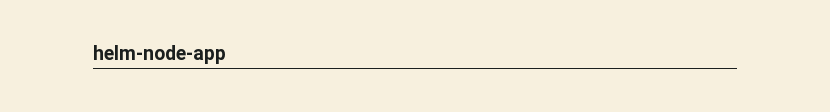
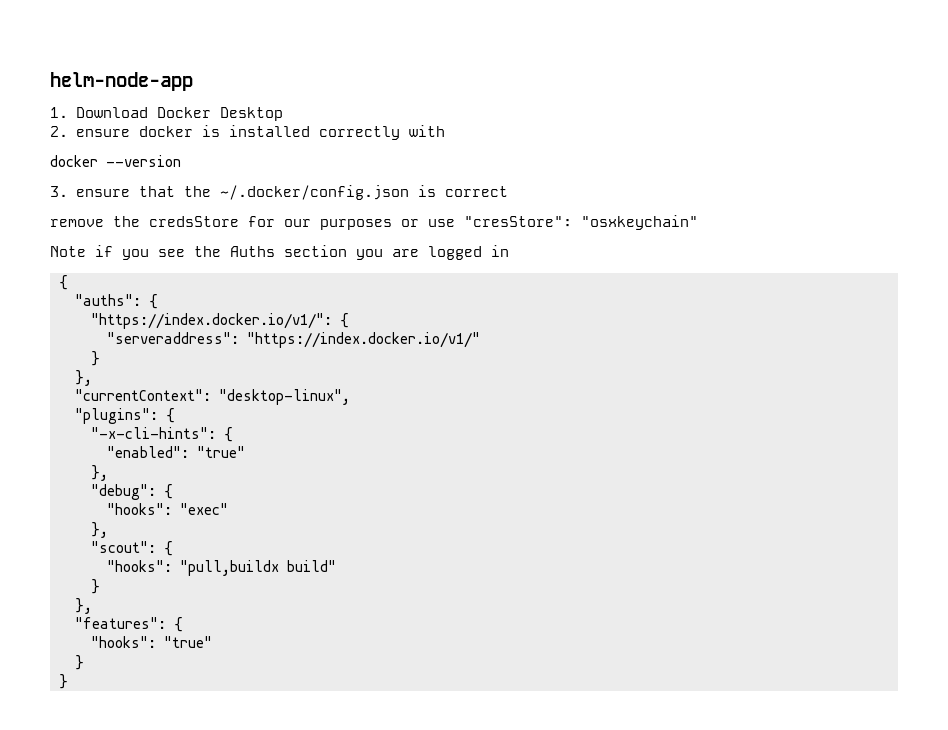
+ 1. Download Docker Desktop
+ 2. ensure docker is installed correctly with
+ docker --version
+ 3. ensure that the ~/.docker/config.json is correct
+ remove the credsStore for our purposes or use "cresStore": "osxkeychain"
+ Note if you see the Auths section you are logged in
+ {
+ "auths": {
+ "https://index.docker.io/v1/": {
+ "serveraddress": "https://index.docker.io/v1/"
+ }
+ },
+ "currentContext": "desktop-linux",
+ "plugins": {
+ "-x-cli-hints": {
+ "enabled": "true"
+ },
+ "debug": {
+ "hooks": "exec"
+ },
+ "scout": {
+ "hooks": "pull,buildx build"
+ }
+ },
+ "features": {
+ "hooks": "true"
+ }
+ }

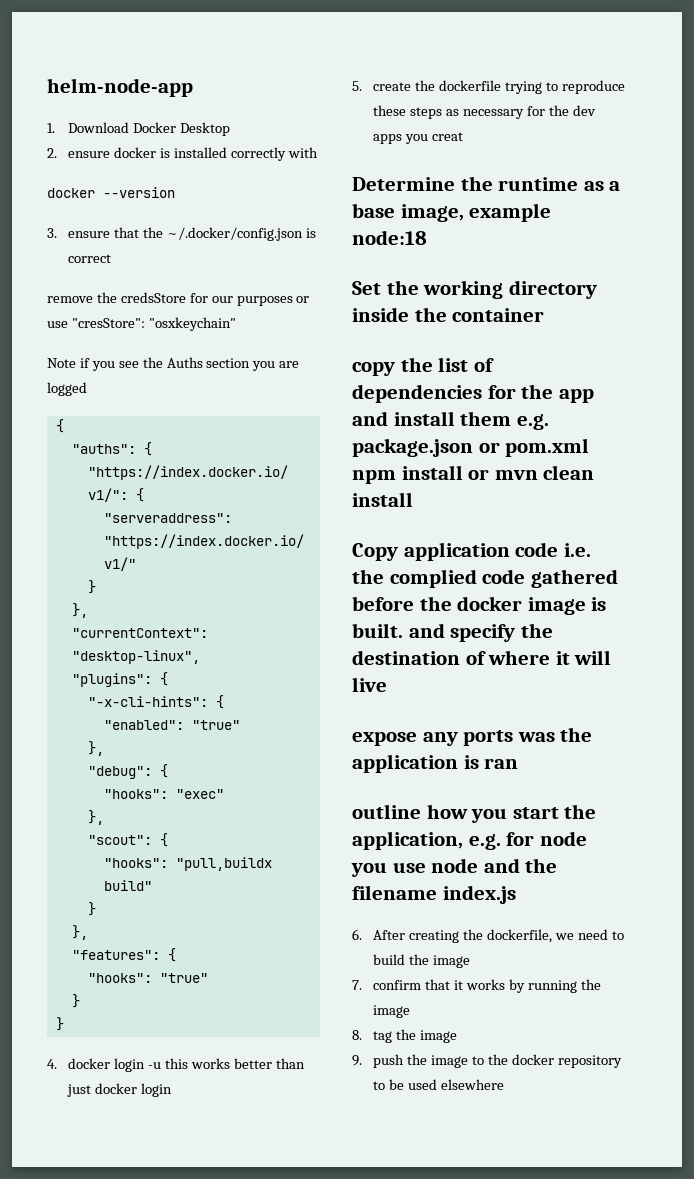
- Note if you see the Auths section you are logged in
+ Note if you see the Auths section you are logged
+ 4. docker login -u this works better than just docker login
+ 5. create the dockerfile trying to reproduce these steps as necessary for the dev apps you creat
+ Determine the runtime as a base image, example node:18
+ Set the working directory inside the container
+ copy the list of dependencies for the app and install them e.g. package.json or pom.xml npm install or mvn clean install
+ Copy application code i.e. the complied code gathered before the docker image is built. and specify the destination of where it will live
+ expose any ports was the application is ran
+ outline how you start the application, e.g. for node you use node and the filename index.js
+ 6. After creating the dockerfile, we need to build the image
+ 7. confirm that it works by running the image
+ 8. tag the image
+ 9. push the image to the docker repository to be used elsewhere

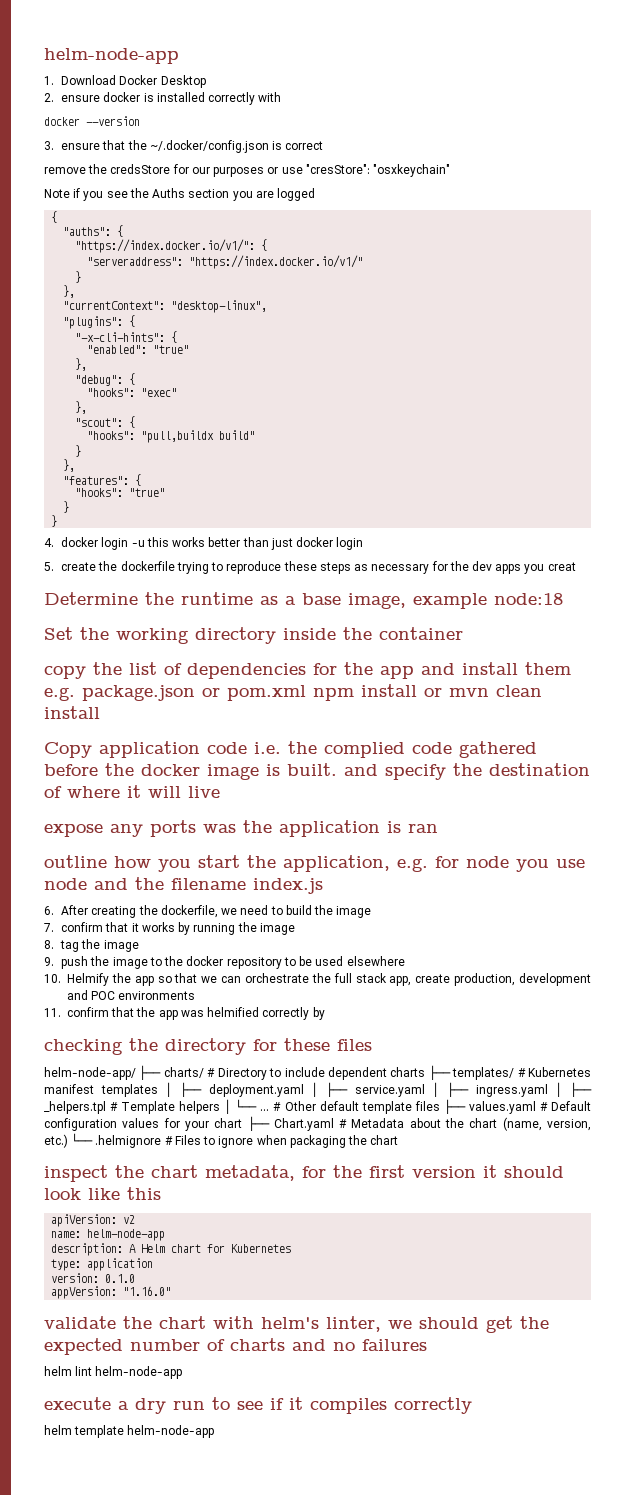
+ 10. Helmify the app so that we can orchestrate the full stack app, create production, development and POC environments
+ 11. confirm that the app was helmified correctly by
+ checking the directory for these files
+ helm-node-app/ ├── charts/ # Directory to include dependent charts ├── templates/ # Kubernetes manifest templates │ ├── deployment.yaml │ ├── service.yaml │ ├── ingress.yaml │ ├── _helpers.tpl # Template helpers │ └── ... # Other default template files ├── values.yaml # Default configuration values for your chart ├── Chart.yaml # Metadata about the chart (name, version, etc.) └── .helmignore # Files to ignore when packaging the chart
+ inspect the chart metadata, for the first version it should look like this
+ apiVersion: v2
+ name: helm-node-app
+ description: A Helm chart for Kubernetes
+ type: application
+ version: 0.1.0
+ appVersion: "1.16.0"
+ validate the chart with helm's linter, we should get the expected number of charts and no failures
+ helm lint helm-node-app
+ execute a dry run to see if it compiles correctly
+ helm template helm-node-app

